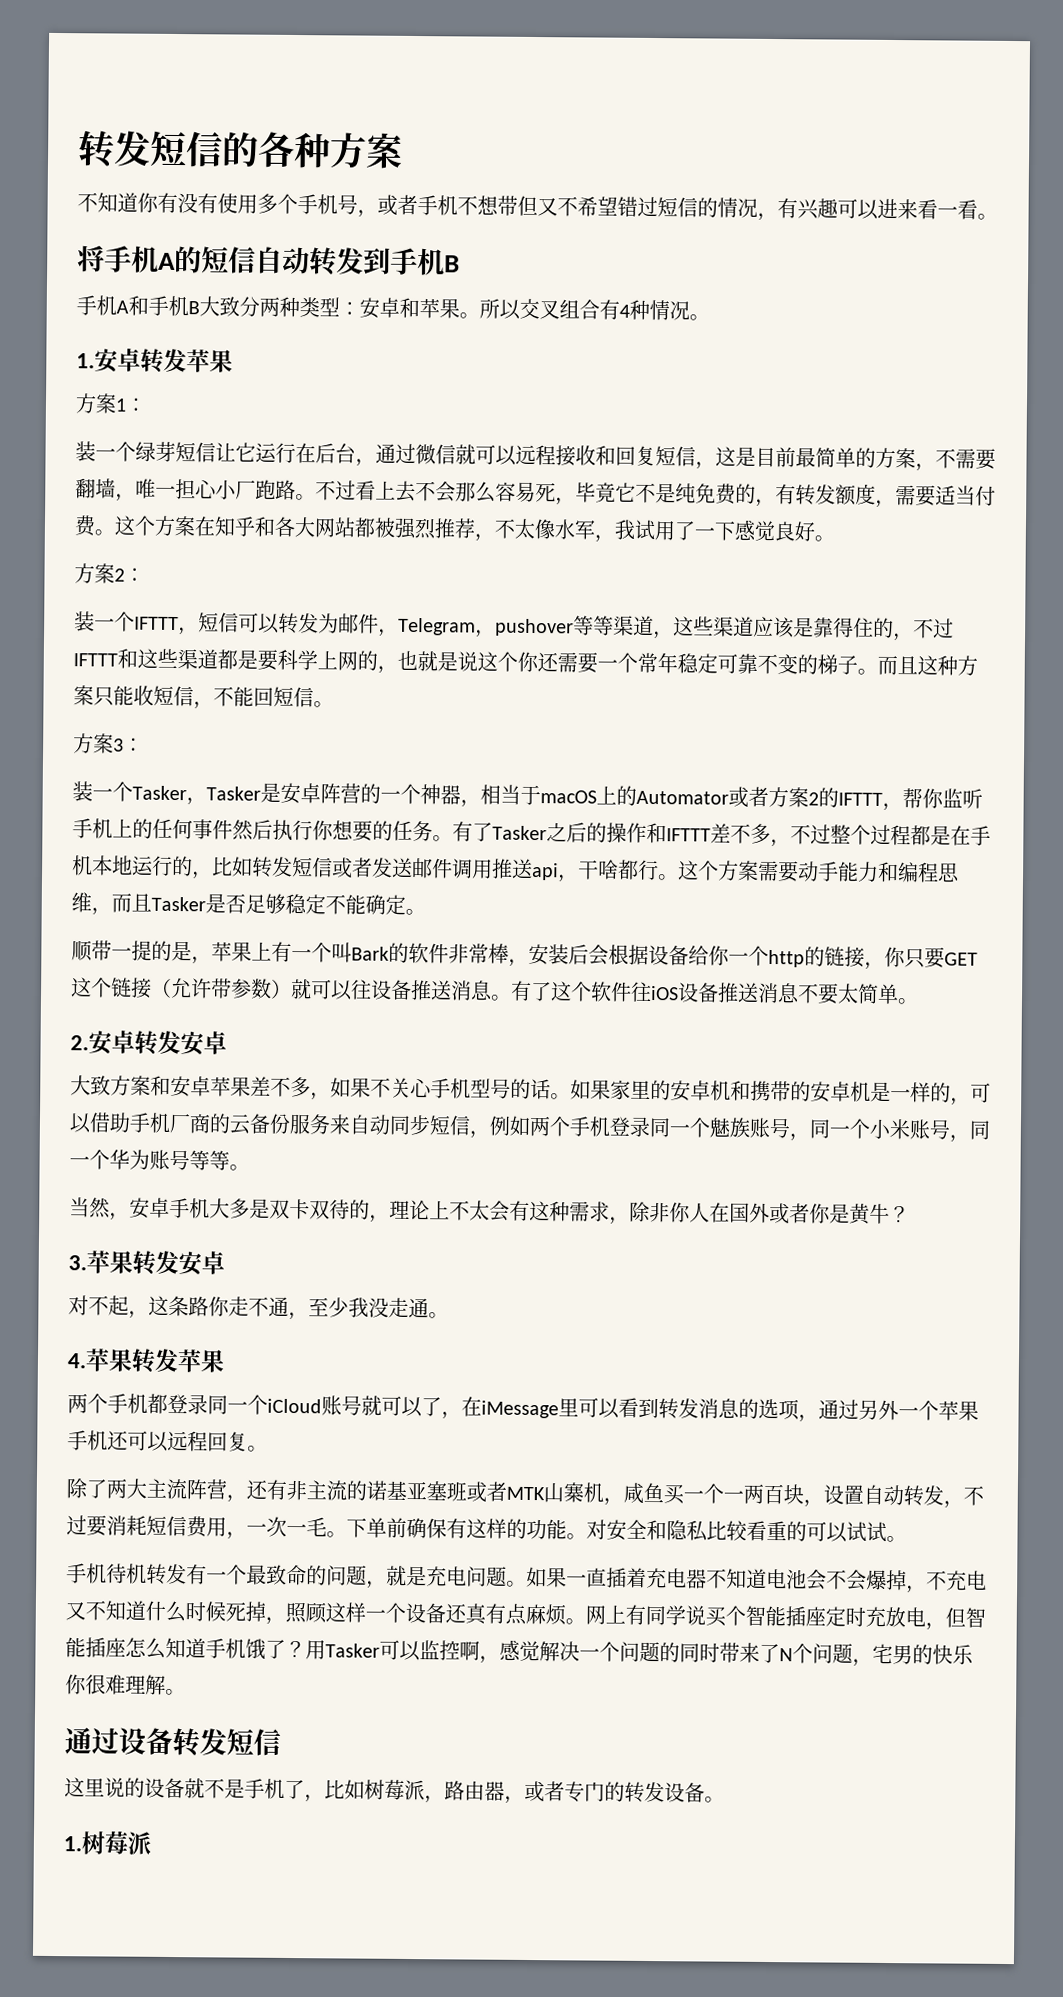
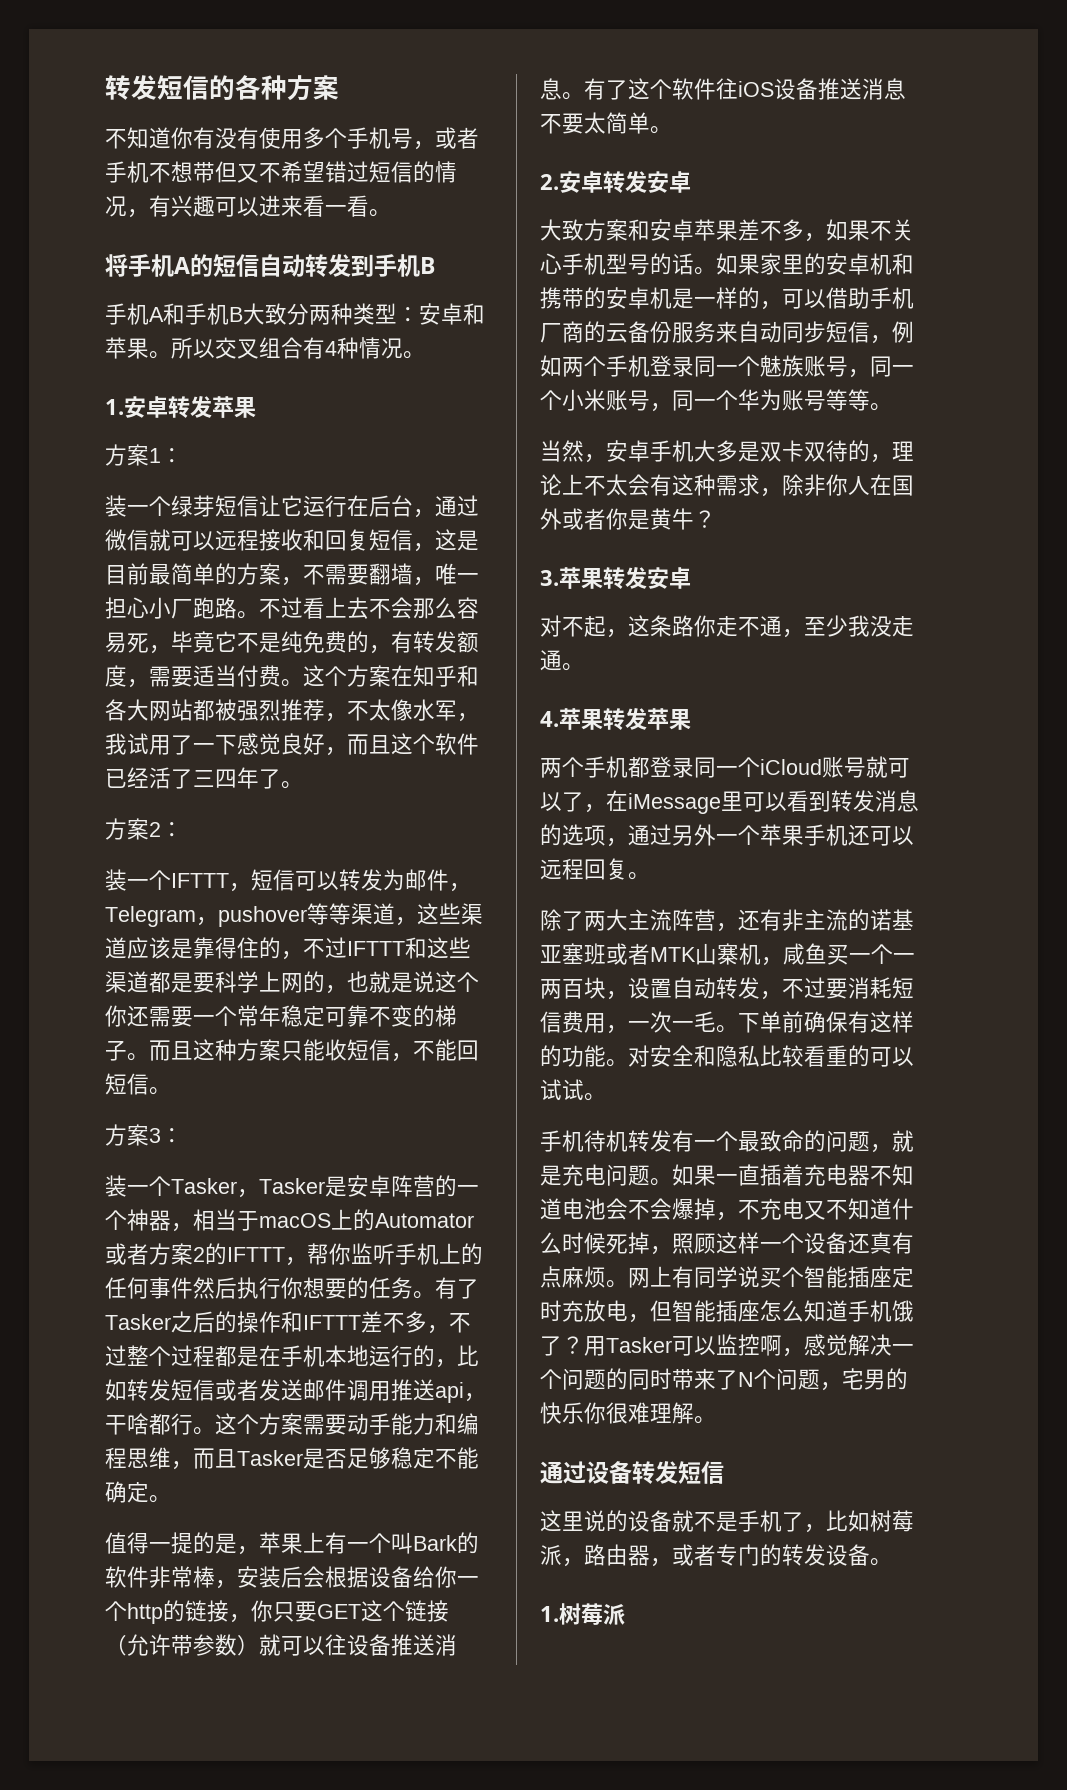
- 这个方案在知乎和各大网站都被强烈推荐，不太像水军，我试用了一下感觉良好。
+ 这个方案在知乎和各大网站都被强烈推荐，不太像水军，我试用了一下感觉良好，而且这个软件已经活了三四年了。
- 顺带一提的是，苹果上有一个叫Bark的软件非常棒，安装后会根据设备给你一个http的链接，你只要GET这个链接（允许带参数）就可以往设备推送消息。
+ 值得一提的是，苹果上有一个叫Bark的软件非常棒，安装后会根据设备给你一个http的链接，你只要GET这个链接（允许带参数）就可以往设备推送消息。

